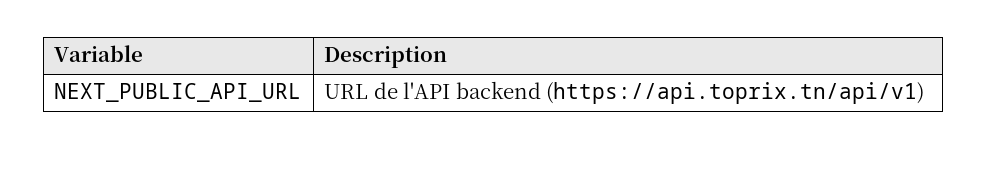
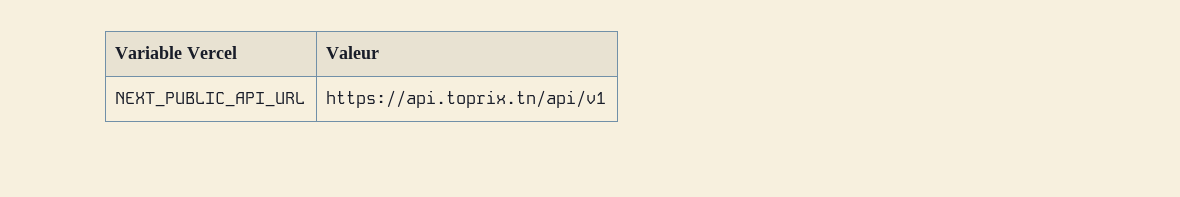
- Variable | Description
+ Variable Vercel | Valeur
- NEXT_PUBLIC_API_URL | URL de l'API backend (https://api.toprix.tn/api/v1)
+ NEXT_PUBLIC_API_URL | https://api.toprix.tn/api/v1

